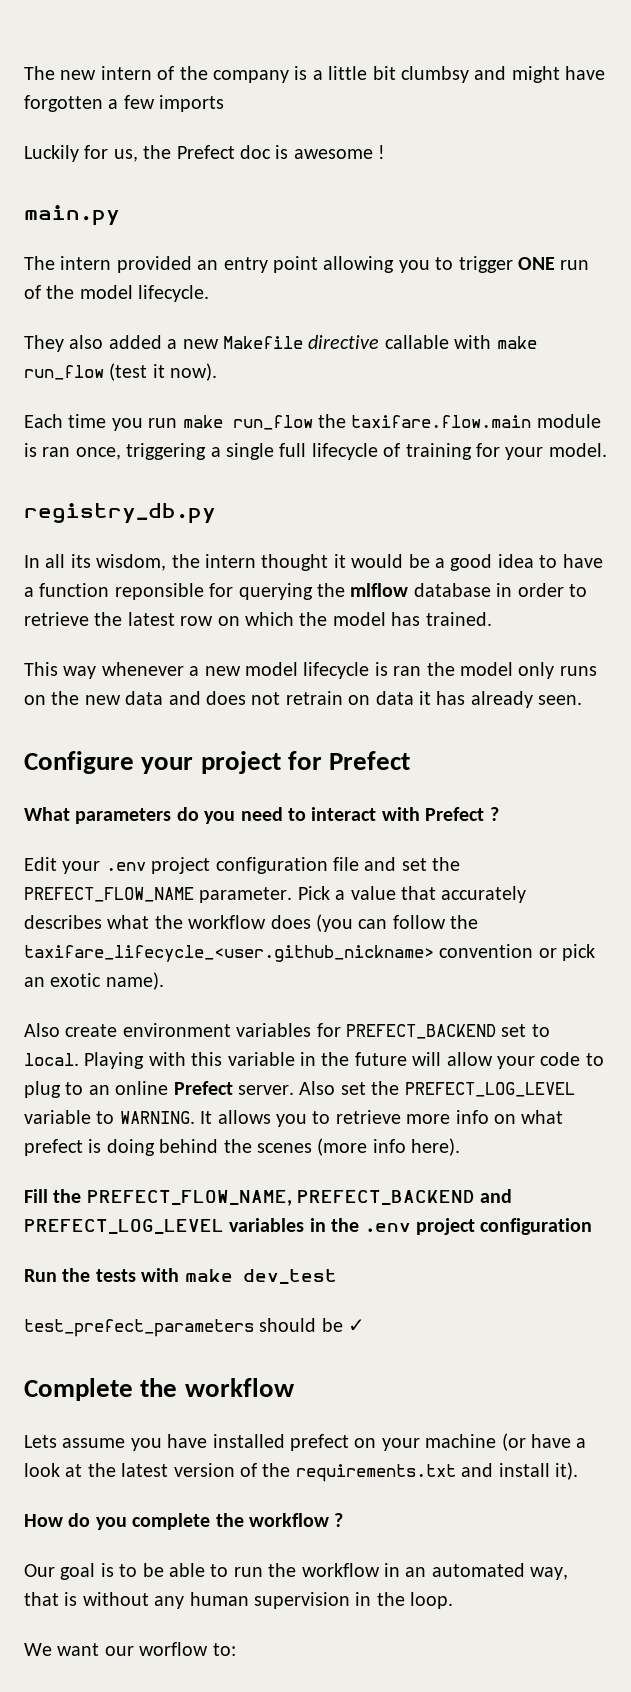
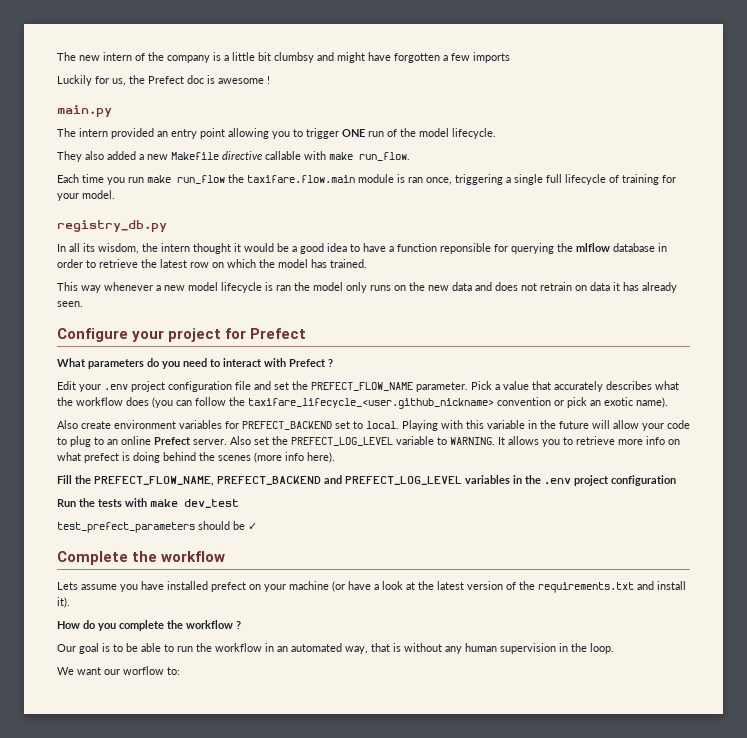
- They also added a new Makefile directive callable with make run_flow (test it now).
+ They also added a new Makefile directive callable with make run_flow.

